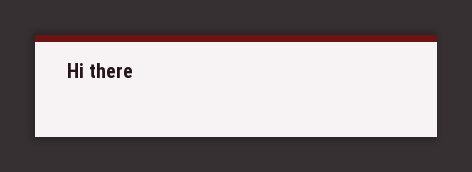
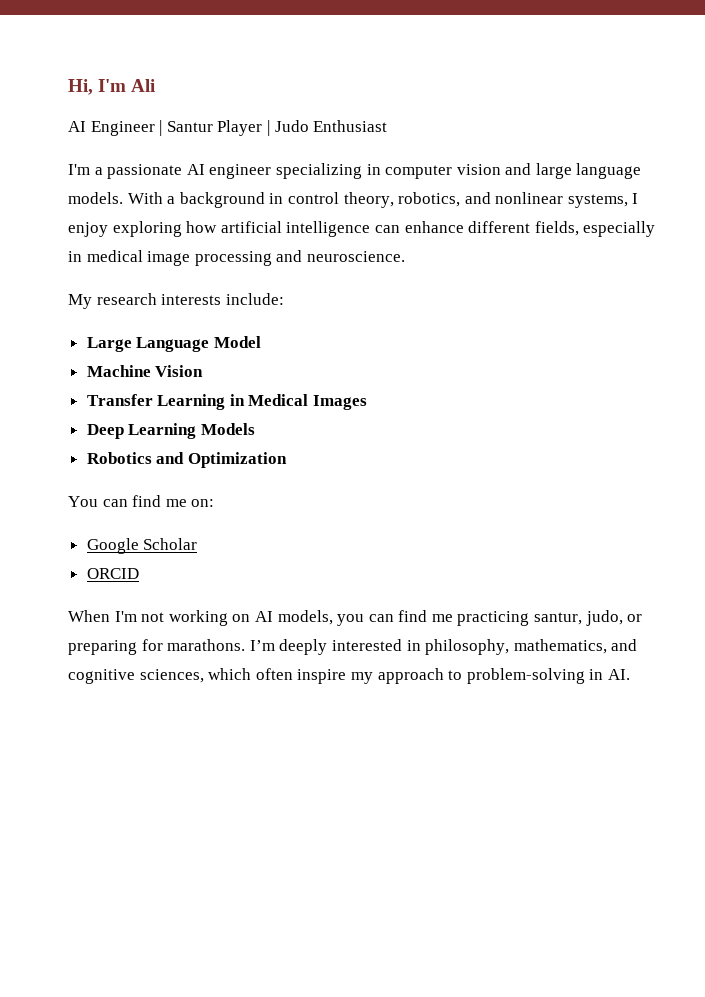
- Hi there
+ Hi, I'm Ali
+ AI Engineer | Santur Player | Judo Enthusiast
+ I'm a passionate AI engineer specializing in computer vision and large language models. With a background in control theory, robotics, and nonlinear systems, I enjoy exploring how artificial intelligence can enhance different fields, especially in medical image processing and neuroscience.
+ My research interests include:
+ Large Language Model
+ Machine Vision
+ Transfer Learning in Medical Images
+ Deep Learning Models
+ Robotics and Optimization
+ You can find me on:
+ Google Scholar
+ ORCID
+ When I'm not working on AI models, you can find me practicing santur, judo, or preparing for marathons. I’m deeply interested in philosophy, mathematics, and cognitive sciences, which often inspire my approach to problem-solving in AI.

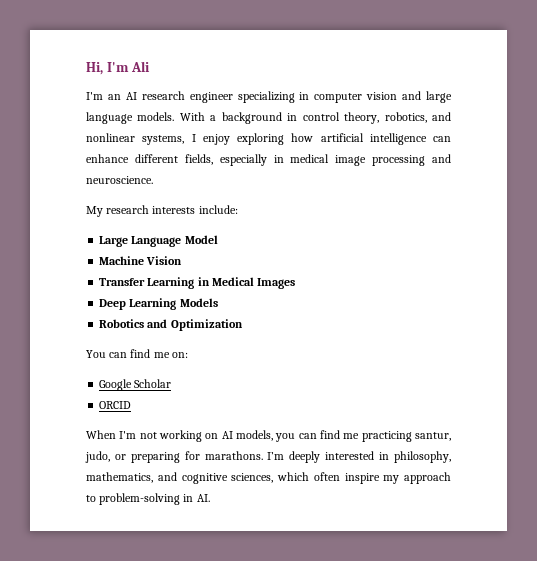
- AI Engineer | Santur Player | Judo Enthusiast
- I'm a passionate AI engineer specializing in computer vision and large language models.
+ I'm an AI research engineer specializing in computer vision and large language models.

